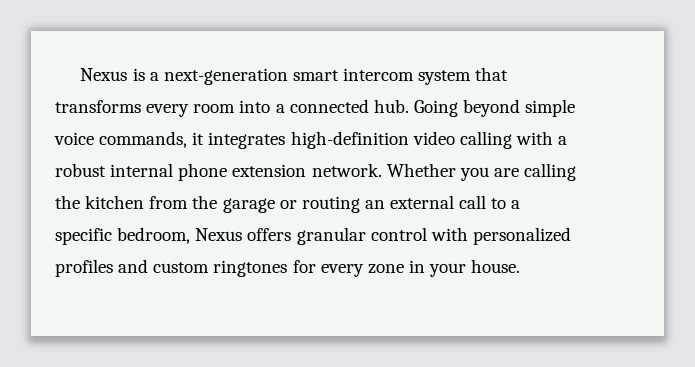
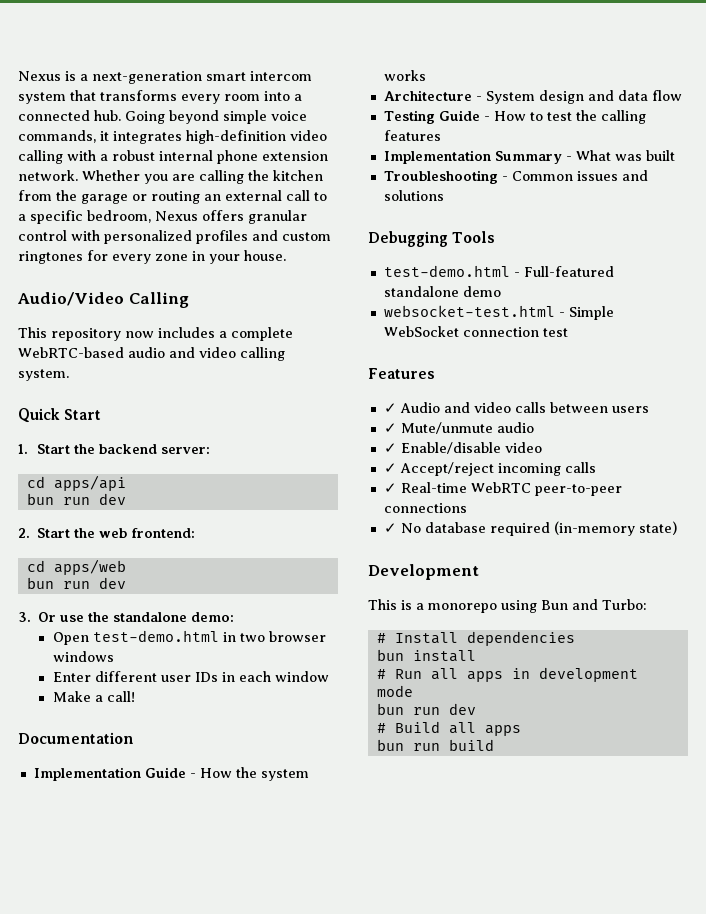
+ Audio/Video Calling
+ This repository now includes a complete WebRTC-based audio and video calling system.
+ Quick Start
+ 1. Start the backend server:
+ cd apps/api
+ bun run dev
+ 2. Start the web frontend:
+ cd apps/web
+ bun run dev
+ 3. Or use the standalone demo:
+ Open test-demo.html in two browser windows
+ Enter different user IDs in each window
+ Make a call!
+ Documentation
+ Implementation Guide - How the system works
+ Architecture - System design and data flow
+ Testing Guide - How to test the calling features
+ Implementation Summary - What was built
+ Troubleshooting - Common issues and solutions
+ Debugging Tools
+ test-demo.html - Full-featured standalone demo
+ websocket-test.html - Simple WebSocket connection test
+ Features
+ ✓ Audio and video calls between users
+ ✓ Mute/unmute audio
+ ✓ Enable/disable video
+ ✓ Accept/reject incoming calls
+ ✓ Real-time WebRTC peer-to-peer connections
+ ✓ No database required (in-memory state)
+ Development
+ This is a monorepo using Bun and Turbo:
+ # Install dependencies
+ bun install
+ # Run all apps in development mode
+ bun run dev
+ # Build all apps
+ bun run build

